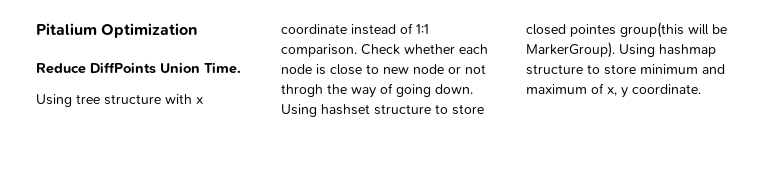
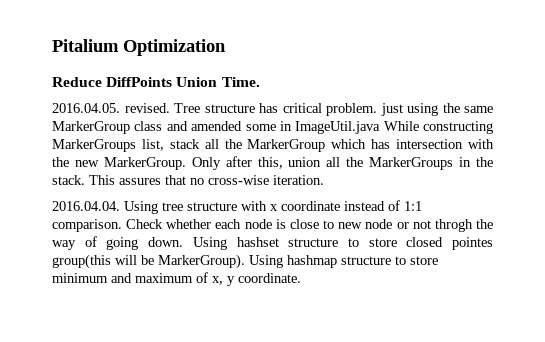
- Using tree structure with x coordinate instead of 1:1 comparison.
+ 2016.04.05. revised. Tree structure has critical problem. just using the same MarkerGroup class and amended some in ImageUtil.java While constructing MarkerGroups list, stack all the MarkerGroup which has intersection with the new MarkerGroup. Only after this, union all the MarkerGroups in the stack. This assures that no cross-wise iteration.
+ 2016.04.04. Using tree structure with x coordinate instead of 1:1 comparison.

